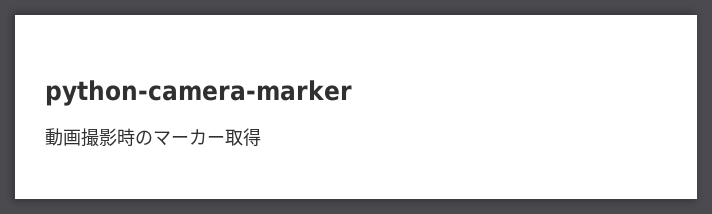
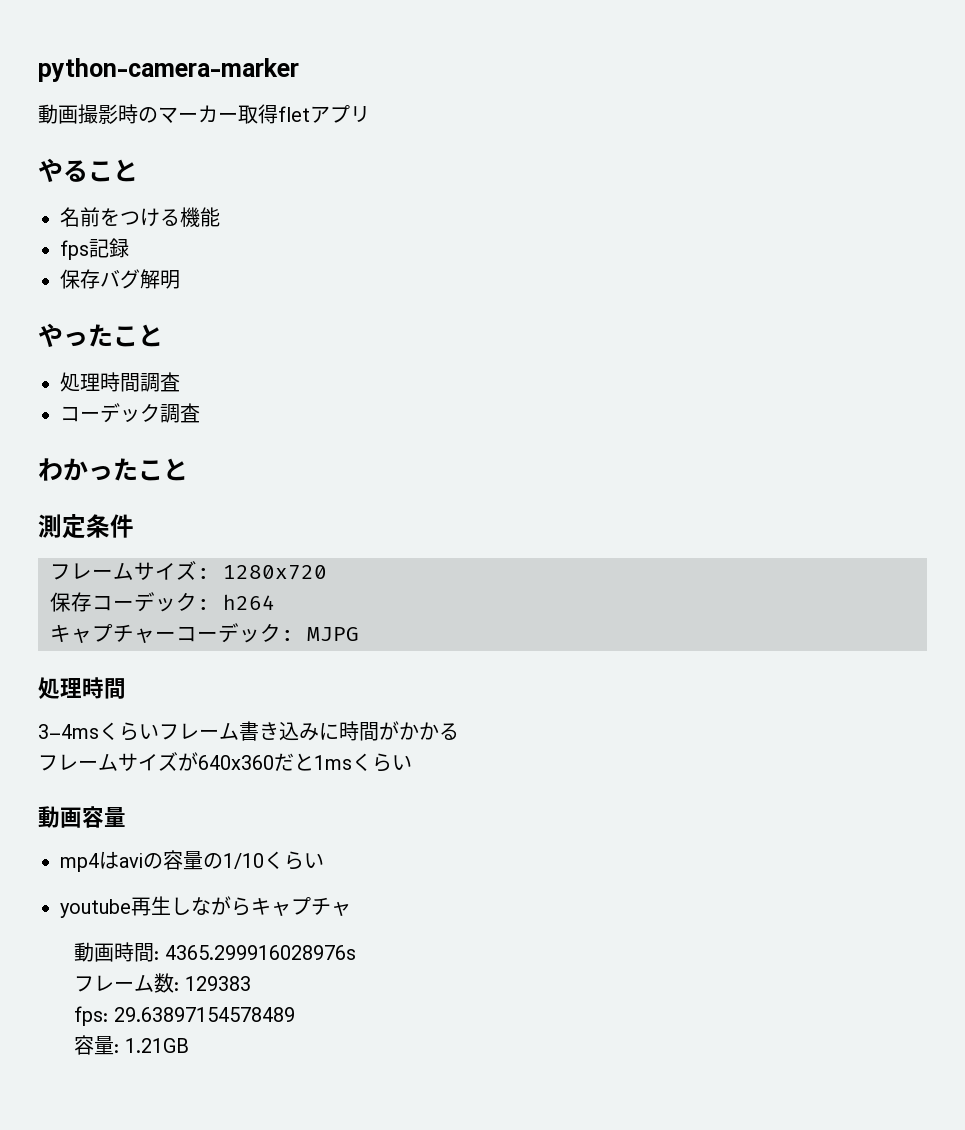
- 動画撮影時のマーカー取得
+ 動画撮影時のマーカー取得fletアプリ
+ やること
+ 名前をつける機能
+ fps記録
+ 保存バグ解明
+ やったこと
+ 処理時間調査
+ コーデック調査
+ わかったこと
+ 測定条件
+ フレームサイズ: 1280x720
+ 保存コーデック: h264
+ キャプチャーコーデック: MJPG
+ 処理時間
+ 3–4msくらいフレーム書き込みに時間がかかる
+ フレームサイズが640x360だと1msくらい
+ 動画容量
+ mp4はaviの容量の1/10くらい
+ youtube再生しながらキャプチャ
+ 動画時間: 4365.299916028976s
+ フレーム数: 129383
+ fps: 29.63897154578489
+ 容量: 1.21GB

